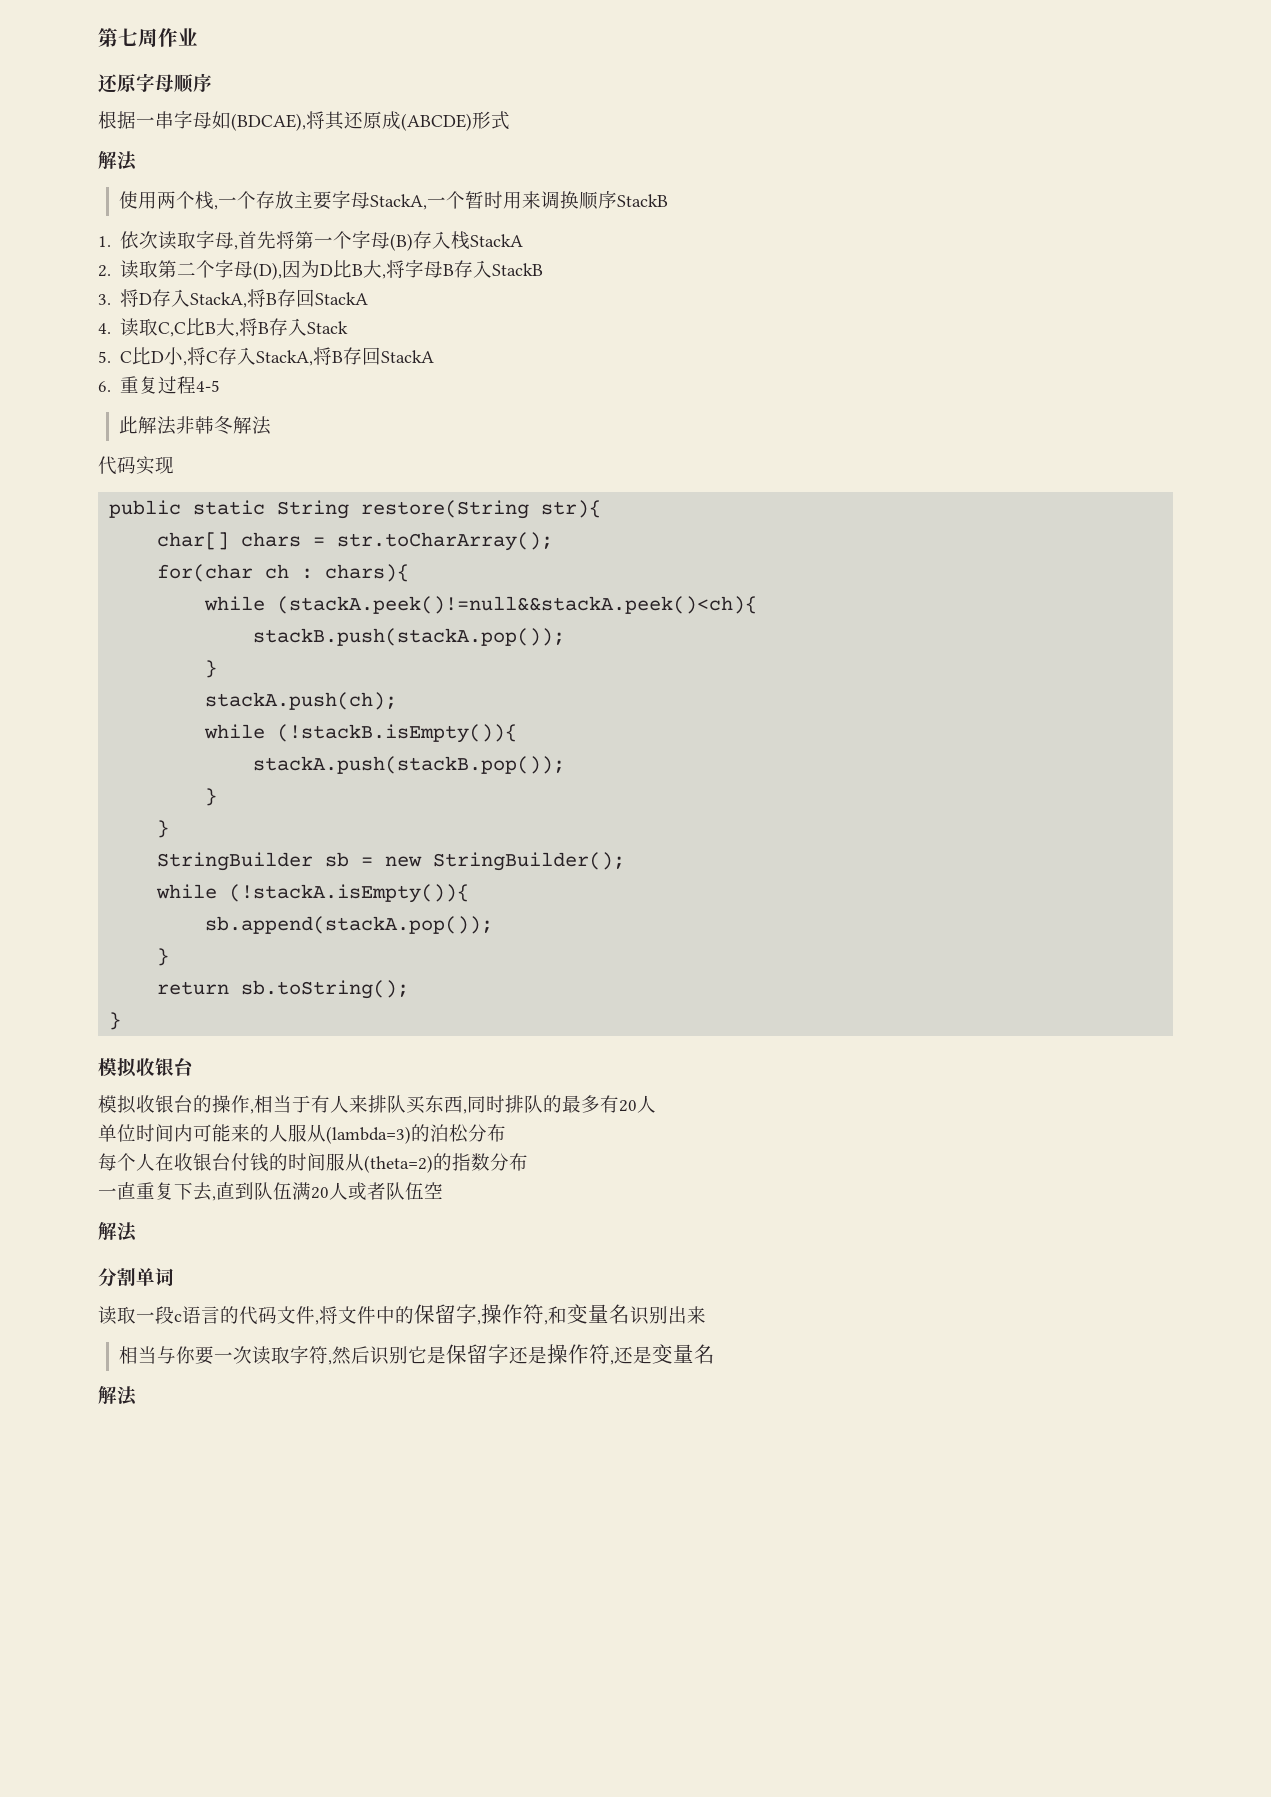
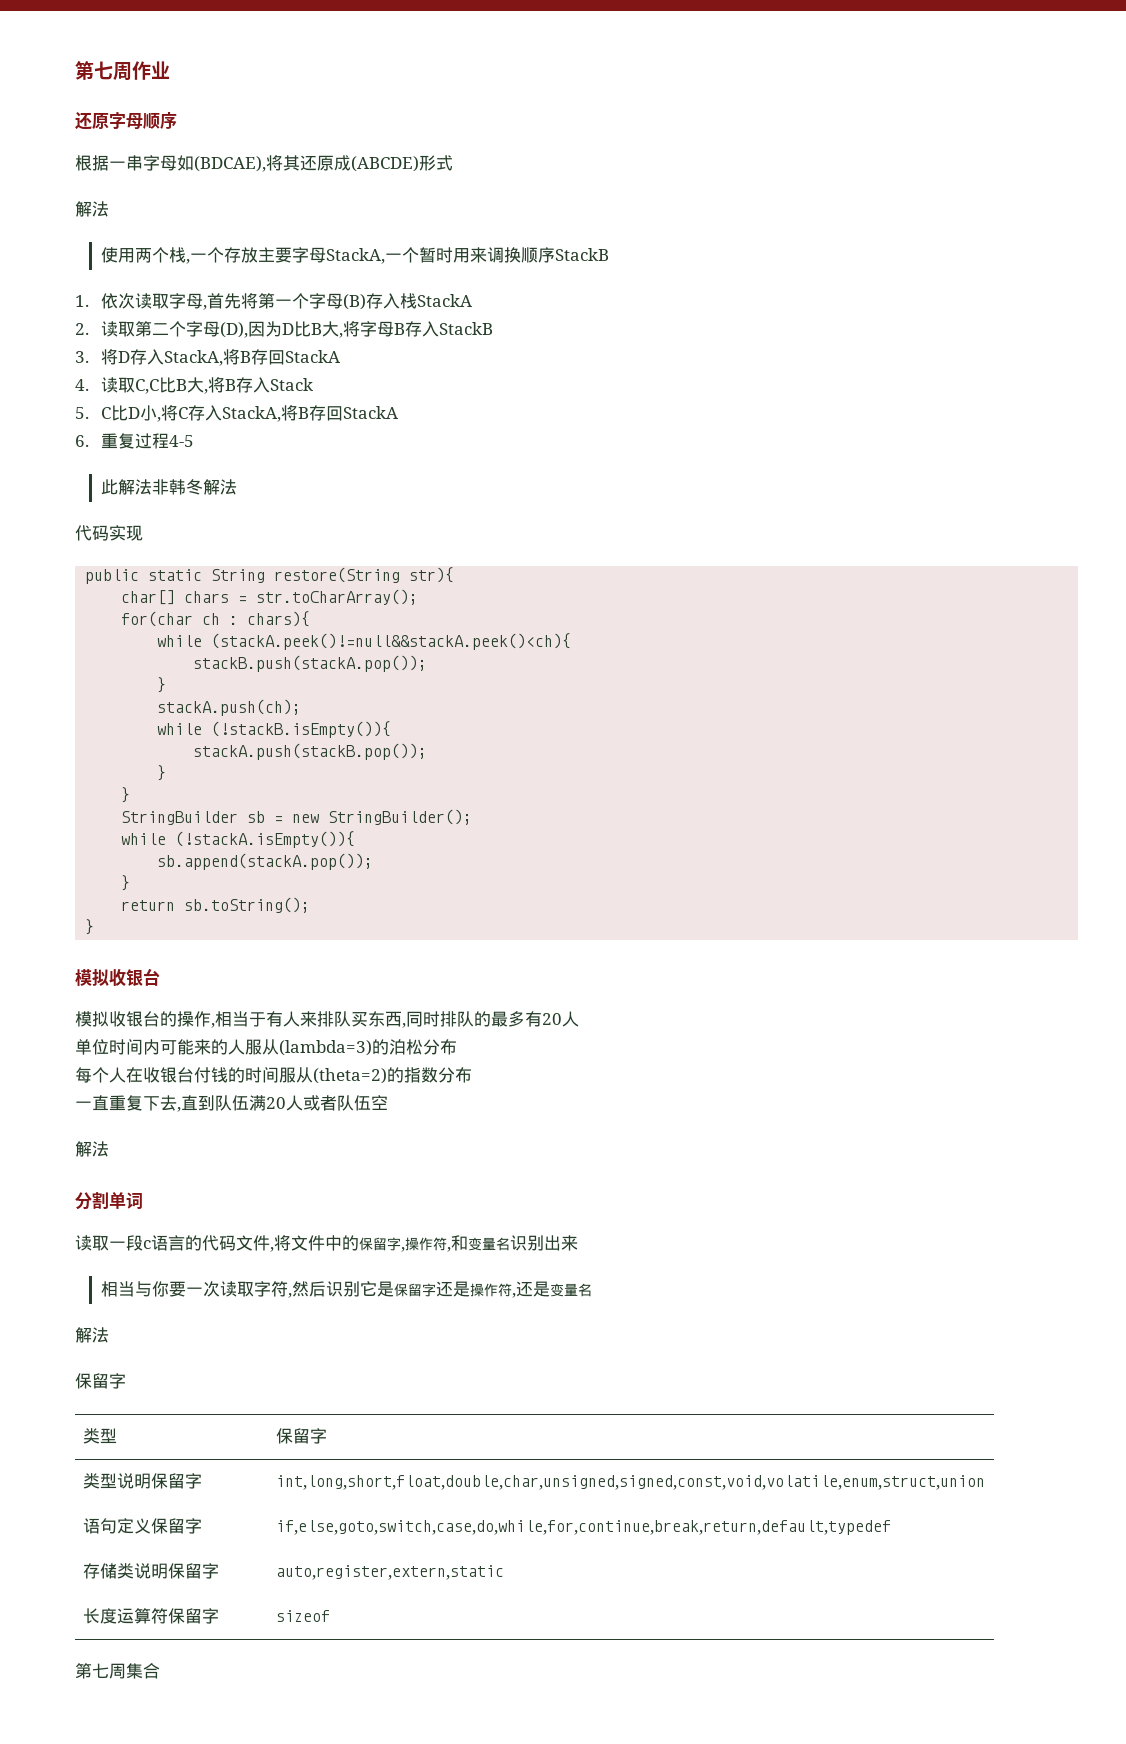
  相当与你要一次读取字符,然后识别它是保留字还是操作符,还是变量名
  解法
+ 保留字
+ 类型 | 保留字
+ 类型说明保留字 | int,long,short,float,double,char,unsigned,signed,const,void,volatile,enum,struct,union
+ 语句定义保留字 | if,else,goto,switch,case,do,while,for,continue,break,return,default,typedef
+ 存储类说明保留字 | auto,register,extern,static
+ 长度运算符保留字 | sizeof
+ 第七周集合

